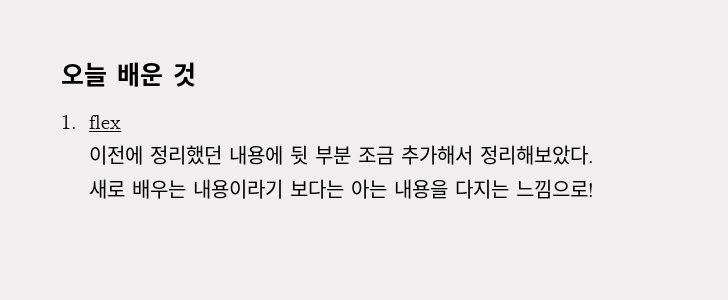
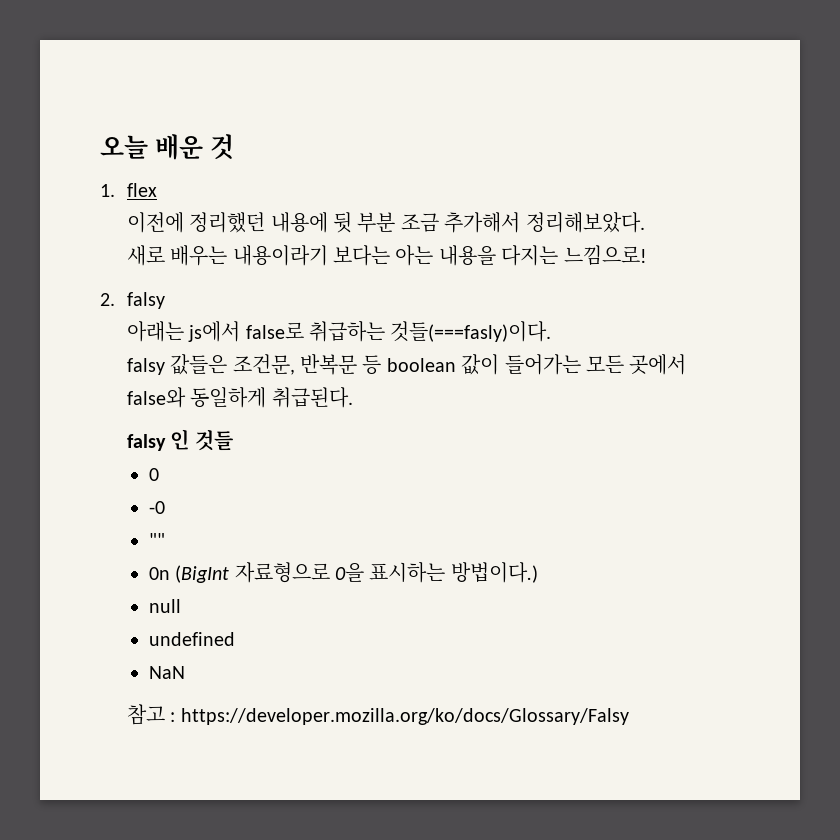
+ 2. falsy
+ 아래는 js에서 false로 취급하는 것들(===fasly)이다.
+ falsy 값들은 조건문, 반복문 등 boolean 값이 들어가는 모든 곳에서 false와 동일하게 취급된다.
+ falsy 인 것들
+ 0
+ -0
+ ""
+ 0n (BigInt 자료형으로 0을 표시하는 방법이다.)
+ null
+ undefined
+ NaN
+ 참고 : https://developer.mozilla.org/ko/docs/Glossary/Falsy

